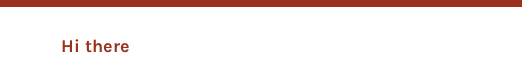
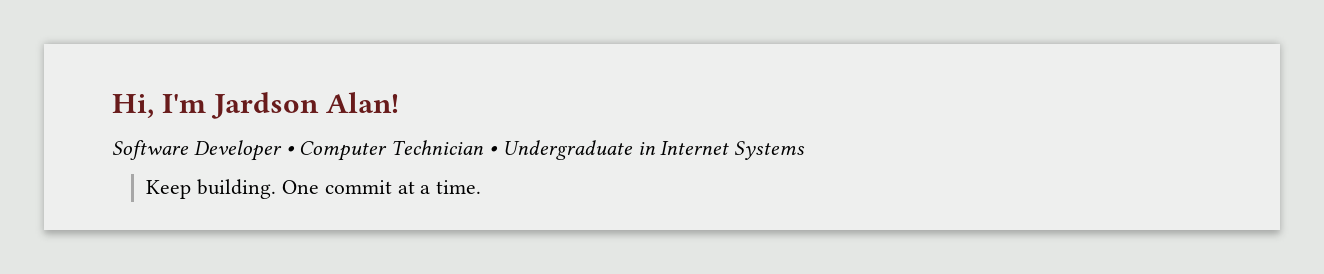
- Hi there
+ Hi, I'm Jardson Alan!
+ Software Developer • Computer Technician • Undergraduate in Internet Systems
+ Keep building. One commit at a time.

